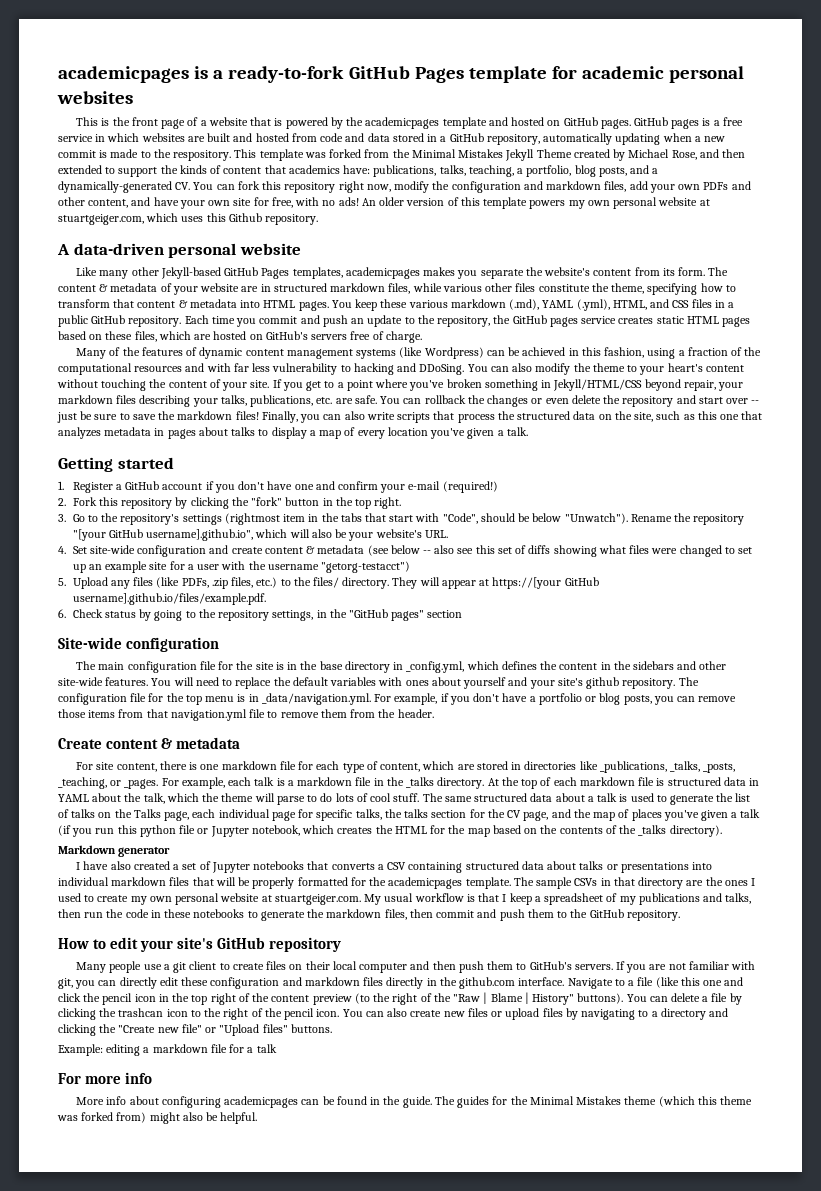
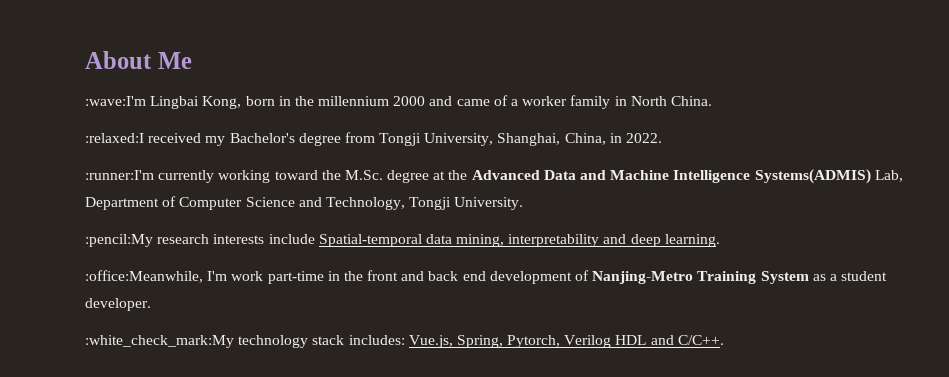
- academicpages is a ready-to-fork GitHub Pages template for academic personal websites
- This is the front page of a website that is powered by the academicpages template and hosted on GitHub pages. GitHub pages is a free service in which websites are built and hosted from code and data stored in a GitHub repository, automatically updating when a new commit is made to the respository. This template was forked from the Minimal Mistakes Jekyll Theme created by Michael Rose, and then extended to support the kinds of content that academics have: publications, talks, teaching, a portfolio, blog posts, and a dynamically-generated CV. You can fork this repository right now, modify the configuration and markdown files, add your own PDFs and other content, and have your own site for free, with no ads! An older version of this template powers my own personal website at stuartgeiger.com, which uses this Github repository.
- A data-driven personal website
- Like many other Jekyll-based GitHub Pages templates, academicpages makes you separate the website's content from its form. The content & metadata of your website are in structured markdown files, while various other files constitute the theme, specifying how to transform that content & metadata into HTML pages. You keep these various markdown (.md), YAML (.yml), HTML, and CSS files in a public GitHub repository. Each time you commit and push an update to the repository, the GitHub pages service creates static HTML pages based on these files, which are hosted on GitHub's servers free of charge.
- Many of the features of dynamic content management systems (like Wordpress) can be achieved in this fashion, using a fraction of the computational resources and with far less vulnerability to hacking and DDoSing. You can also modify the theme to your heart's content without touching the content of your site. If you get to a point where you've broken something in Jekyll/HTML/CSS beyond repair, your markdown files describing your talks, publications, etc. are safe. You can rollback the changes or even delete the repository and start over -- just be sure to save the markdown files! Finally, you can also write scripts that process the structured data on the site, such as this one that analyzes metadata in pages about talks to display a map of every location you've given a talk.
- Getting started
- 1. Register a GitHub account if you don't have one and confirm your e-mail (required!)
- 2. Fork this repository by clicking the "fork" button in the top right.
- 3. Go to the repository's settings (rightmost item in the tabs that start with "Code", should be below "Unwatch"). Rename the repository "[your GitHub username].github.io", which will also be your website's URL.
- 4. Set site-wide configuration and create content & metadata (see below -- also see this set of diffs showing what files were changed to set up an example site for a user with the username "getorg-testacct")
- 5. Upload any files (like PDFs, .zip files, etc.) to the files/ directory. They will appear at https://[your GitHub username].github.io/files/example.pdf.
- 6. Check status by going to the repository settings, in the "GitHub pages" section
- Site-wide configuration
- The main configuration file for the site is in the base directory in _config.yml, which defines the content in the sidebars and other site-wide features. You will need to replace the default variables with ones about yourself and your site's github repository. The configuration file for the top menu is in _data/navigation.yml. For example, if you don't have a portfolio or blog posts, you can remove those items from that navigation.yml file to remove them from the header.
- Create content & metadata
- For site content, there is one markdown file for each type of content, which are stored in directories like _publications, _talks, _posts, _teaching, or _pages. For example, each talk is a markdown file in the _talks directory. At the top of each markdown file is structured data in YAML about the talk, which the theme will parse to do lots of cool stuff. The same structured data about a talk is used to generate the list of talks on the Talks page, each individual page for specific talks, the talks section for the CV page, and the map of places you've given a talk (if you run this python file or Jupyter notebook, which creates the HTML for the map based on the contents of the _talks directory).
- Markdown generator
- I have also created a set of Jupyter notebooks that converts a CSV containing structured data about talks or presentations into individual markdown files that will be properly formatted for the academicpages template. The sample CSVs in that directory are the ones I used to create my own personal website at stuartgeiger.com. My usual workflow is that I keep a spreadsheet of my publications and talks, then run the code in these notebooks to generate the markdown files, then commit and push them to the GitHub repository.
- How to edit your site's GitHub repository
- Many people use a git client to create files on their local computer and then push them to GitHub's servers. If you are not familiar with git, you can directly edit these configuration and markdown files directly in the github.com interface. Navigate to a file (like this one and click the pencil icon in the top right of the content preview (to the right of the "Raw | Blame | History" buttons). You can delete a file by clicking the trashcan icon to the right of the pencil icon. You can also create new files or upload files by navigating to a directory and clicking the "Create new file" or "Upload files" buttons.
- Example: editing a markdown file for a talk
- For more info
- More info about configuring academicpages can be found in the guide. The guides for the Minimal Mistakes theme (which this theme was forked from) might also be helpful.
+ About Me
+ :wave:I'm Lingbai Kong, born in the millennium 2000 and came of a worker family in North China.
+ :relaxed:I received my Bachelor's degree from Tongji University, Shanghai, China, in 2022.
+ :runner:I'm currently working toward the M.Sc. degree at the Advanced Data and Machine Intelligence Systems(ADMIS) Lab, Department of Computer Science and Technology, Tongji University.
+ :pencil:My research interests include Spatial-temporal data mining, interpretability and deep learning.
+ :office:Meanwhile, I'm work part-time in the front and back end development of Nanjing-Metro Training System as a student developer.
+ :white_check_mark:My technology stack includes: Vue.js, Spring, Pytorch, Verilog HDL and C/C++.

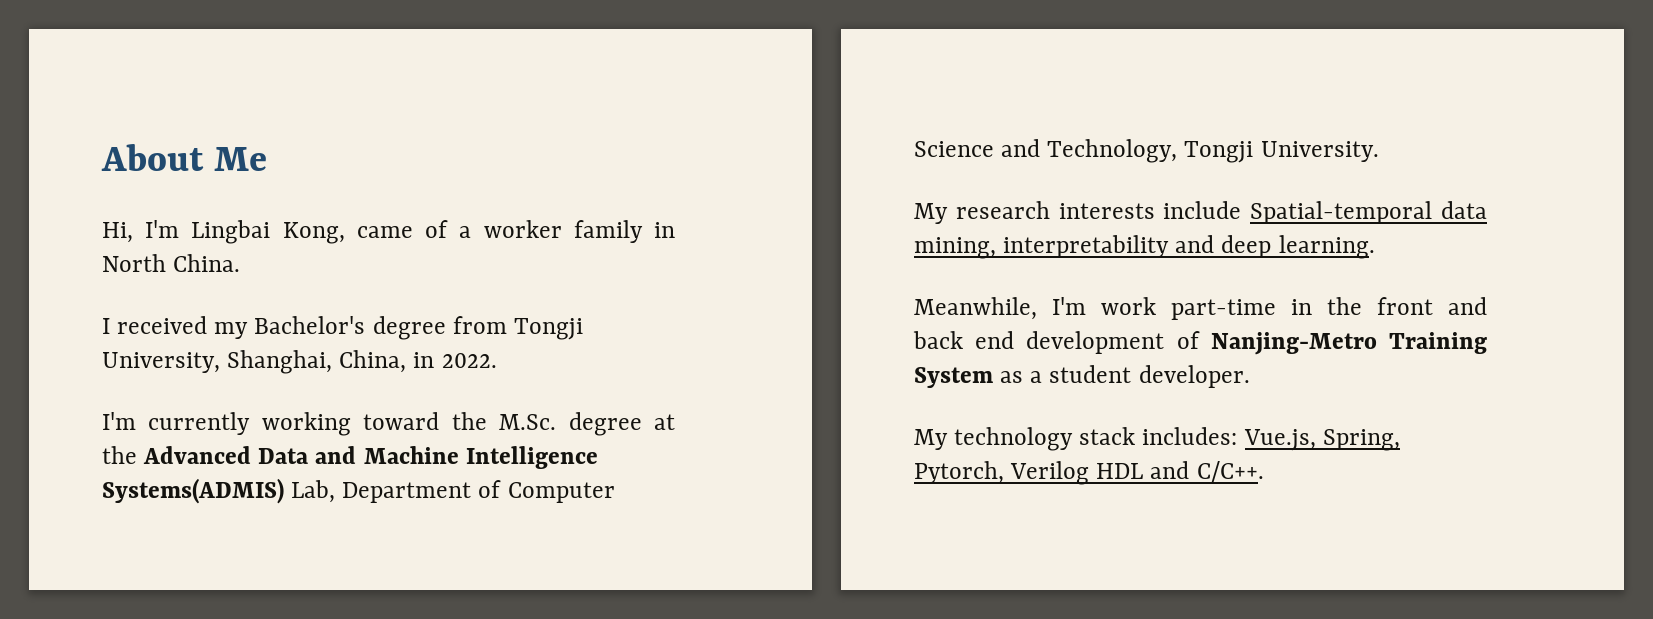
- :wave:I'm Lingbai Kong, born in the millennium 2000 and came of a worker family in North China.
+ Hi, I'm Lingbai Kong, came of a worker family in North China.
- :relaxed:I received my Bachelor's degree from Tongji University, Shanghai, China, in 2022.
+ I received my Bachelor's degree from Tongji University, Shanghai, China, in 2022.
- :runner:I'm currently working toward the M.Sc. degree at the Advanced Data and Machine Intelligence Systems(ADMIS) Lab, Department of Computer Science and Technology, Tongji University.
+ I'm currently working toward the M.Sc. degree at the Advanced Data and Machine Intelligence Systems(ADMIS) Lab, Department of Computer Science and Technology, Tongji University.
- :pencil:My research interests include Spatial-temporal data mining, interpretability and deep learning.
+ My research interests include Spatial-temporal data mining, interpretability and deep learning.
- :office:Meanwhile, I'm work part-time in the front and back end development of Nanjing-Metro Training System as a student developer.
+ Meanwhile, I'm work part-time in the front and back end development of Nanjing-Metro Training System as a student developer.
- :white_check_mark:My technology stack includes: Vue.js, Spring, Pytorch, Verilog HDL and C/C++.
+ My technology stack includes: Vue.js, Spring, Pytorch, Verilog HDL and C/C++.

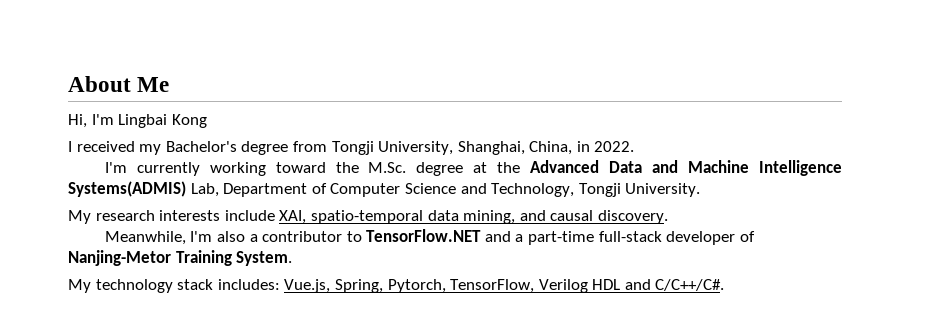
- Hi, I'm Lingbai Kong, came of a worker family in North China.
+ Hi, I'm Lingbai Kong
- My research interests include Spatial-temporal data mining, interpretability and deep learning.
- Meanwhile, I'm work part-time in the front and back end development of Nanjing-Metro Training System as a student developer.
+ My research interests include XAI, spatio-temporal data mining, and causal discovery.
+ Meanwhile, I'm also a contributor to TensorFlow.NET and a part-time full-stack developer of Nanjing-Metor Training System.
- My technology stack includes: Vue.js, Spring, Pytorch, Verilog HDL and C/C++.
+ My technology stack includes: Vue.js, Spring, Pytorch, TensorFlow, Verilog HDL and C/C++/C#.

